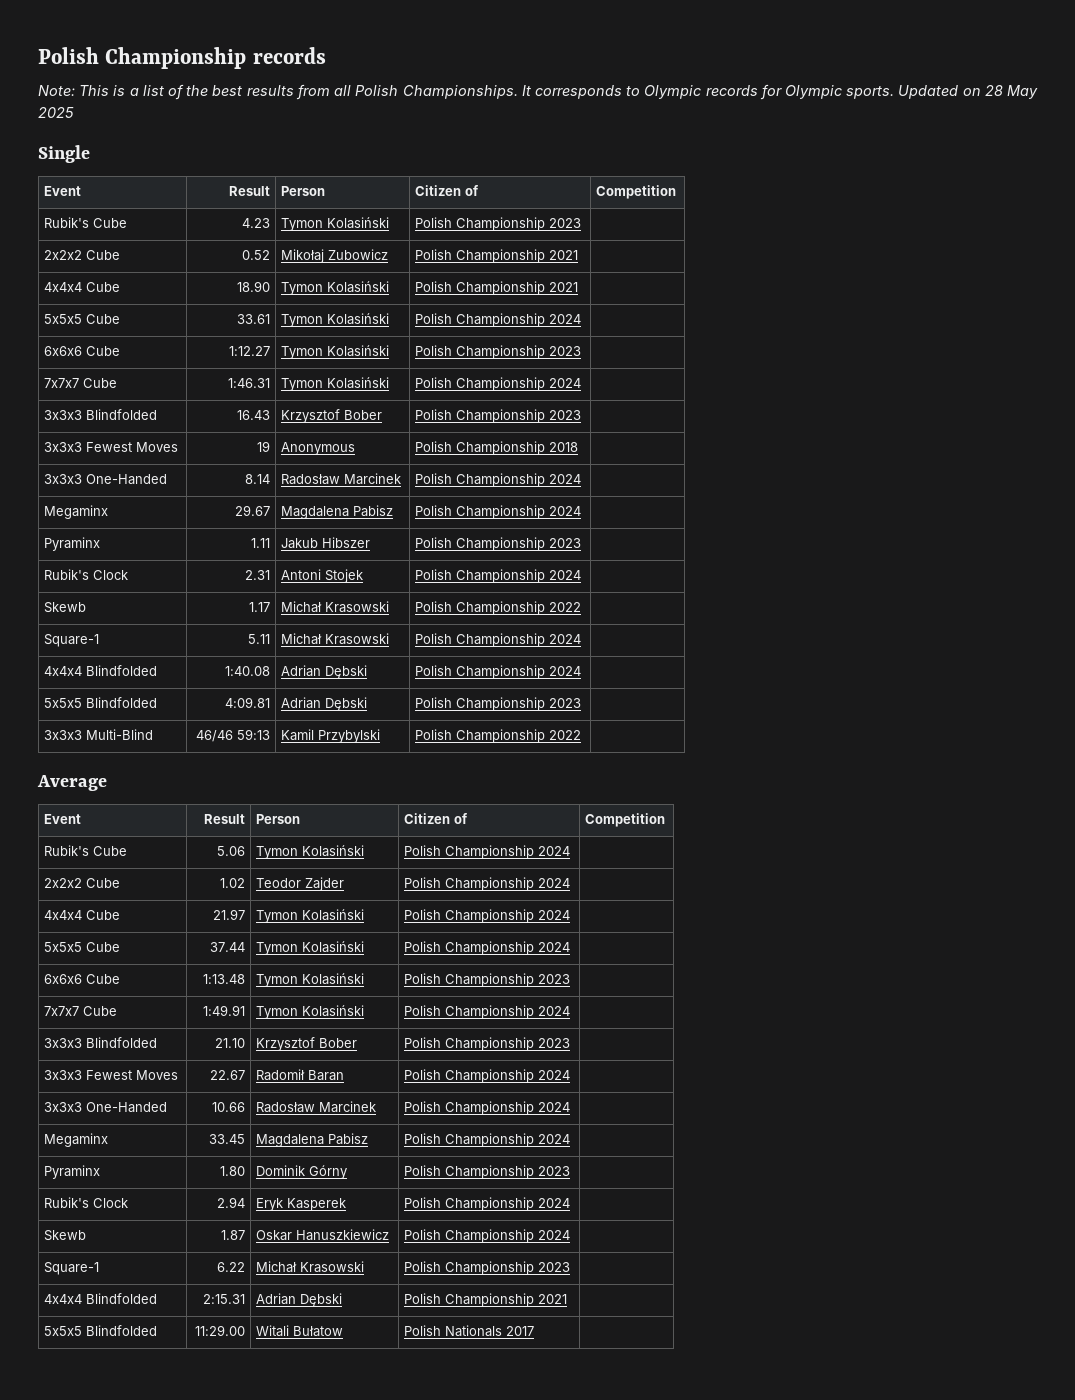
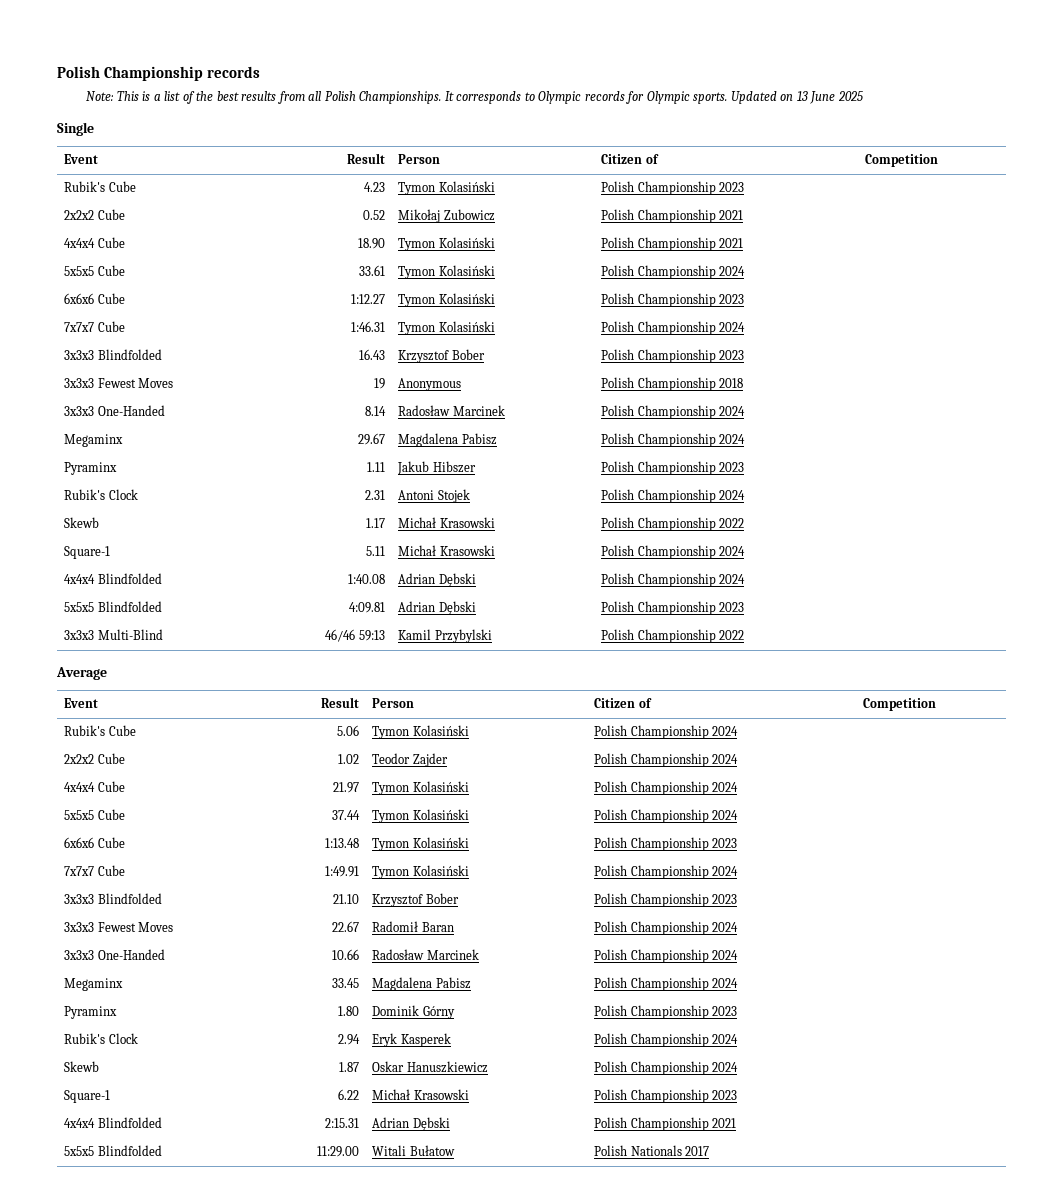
- Updated on 28 May 2025
+ Updated on 13 June 2025

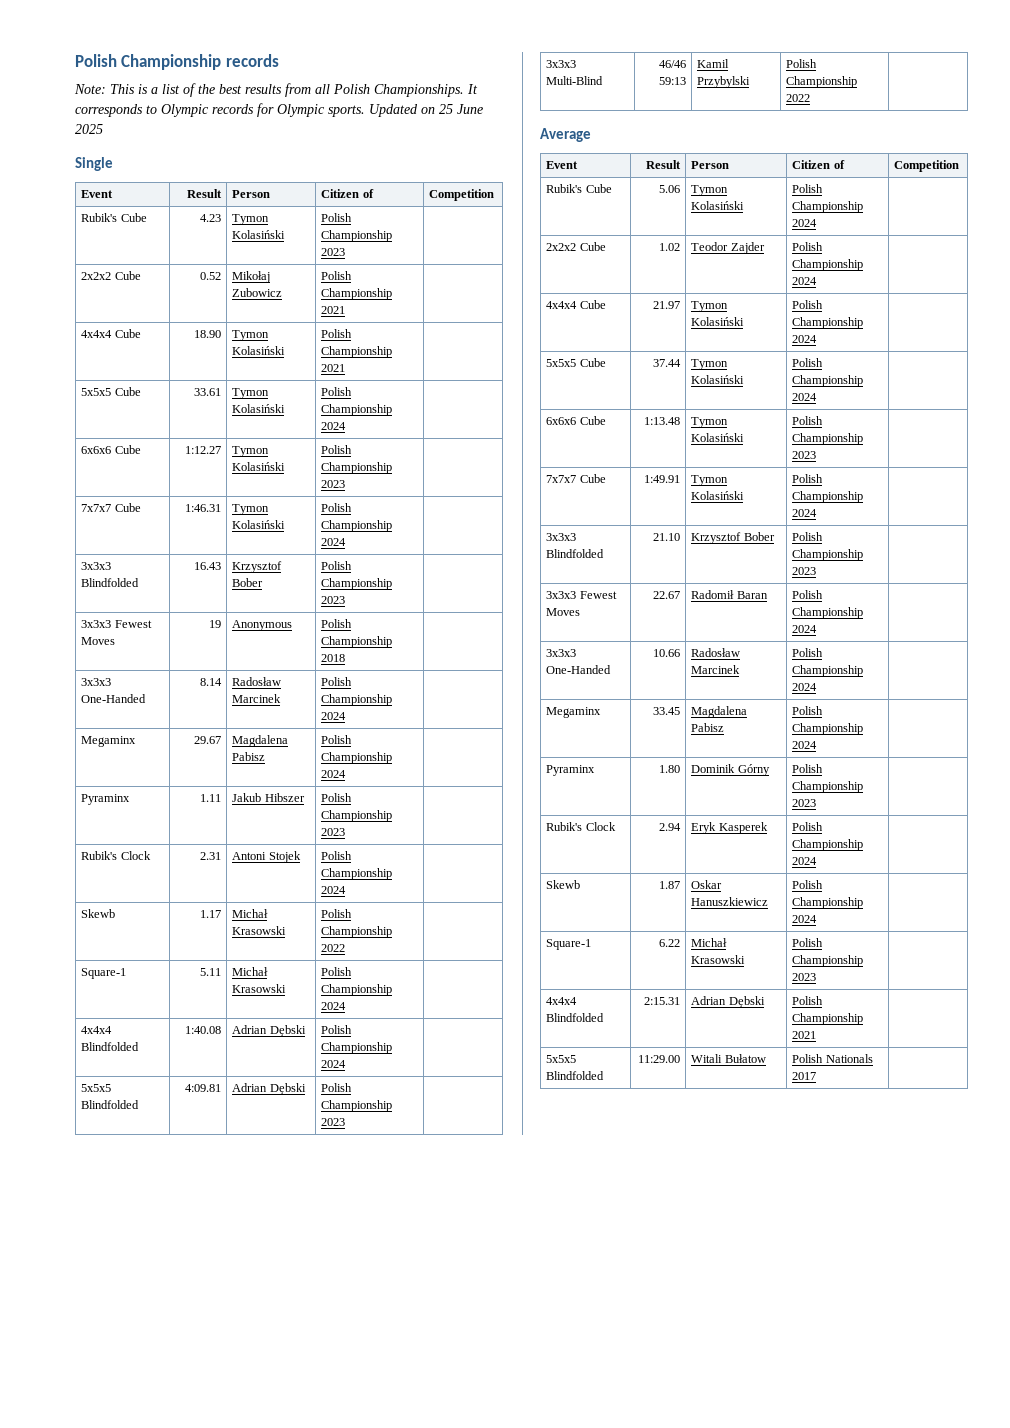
- Updated on 13 June 2025
+ Updated on 25 June 2025

